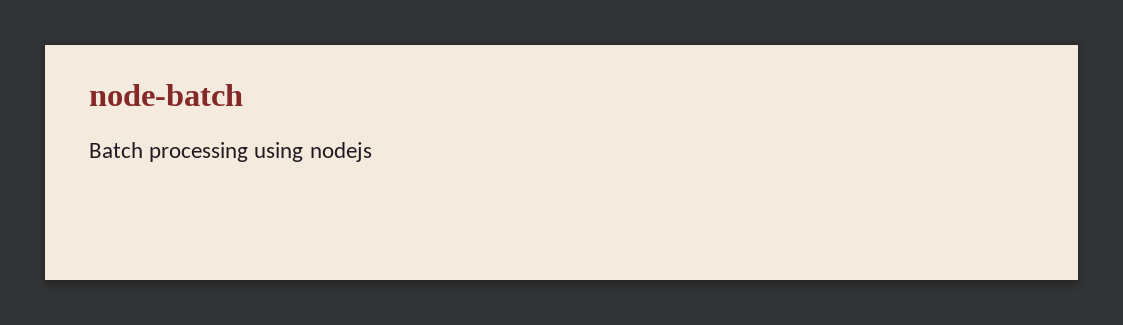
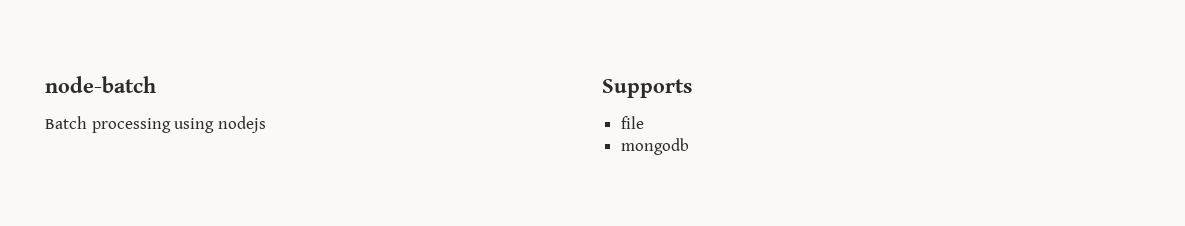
+ Supports
+ file
+ mongodb

